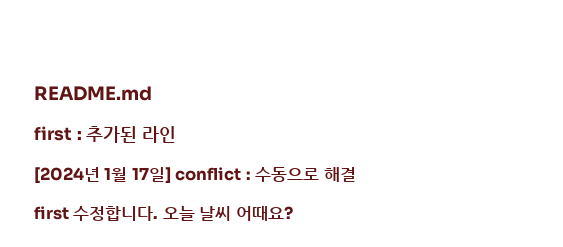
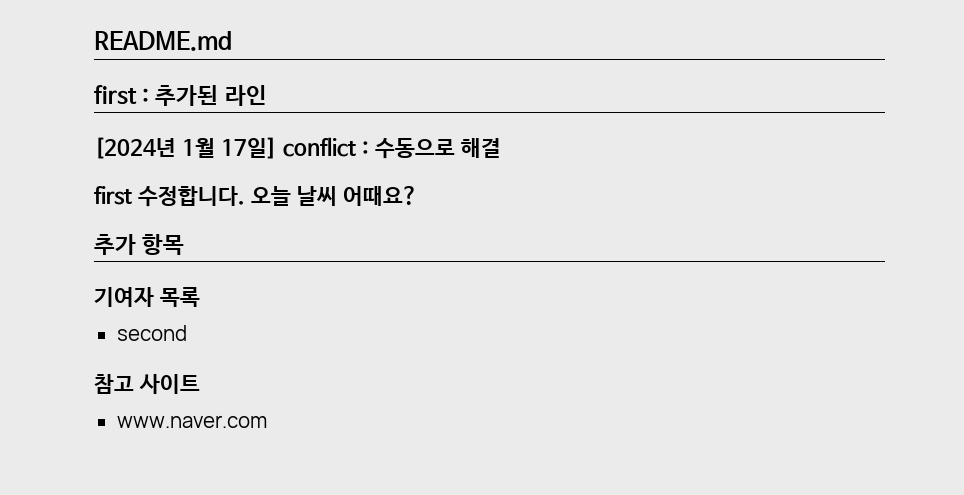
+ 추가 항목
+ 기여자 목록
+ second
+ 참고 사이트
+ www.naver.com

